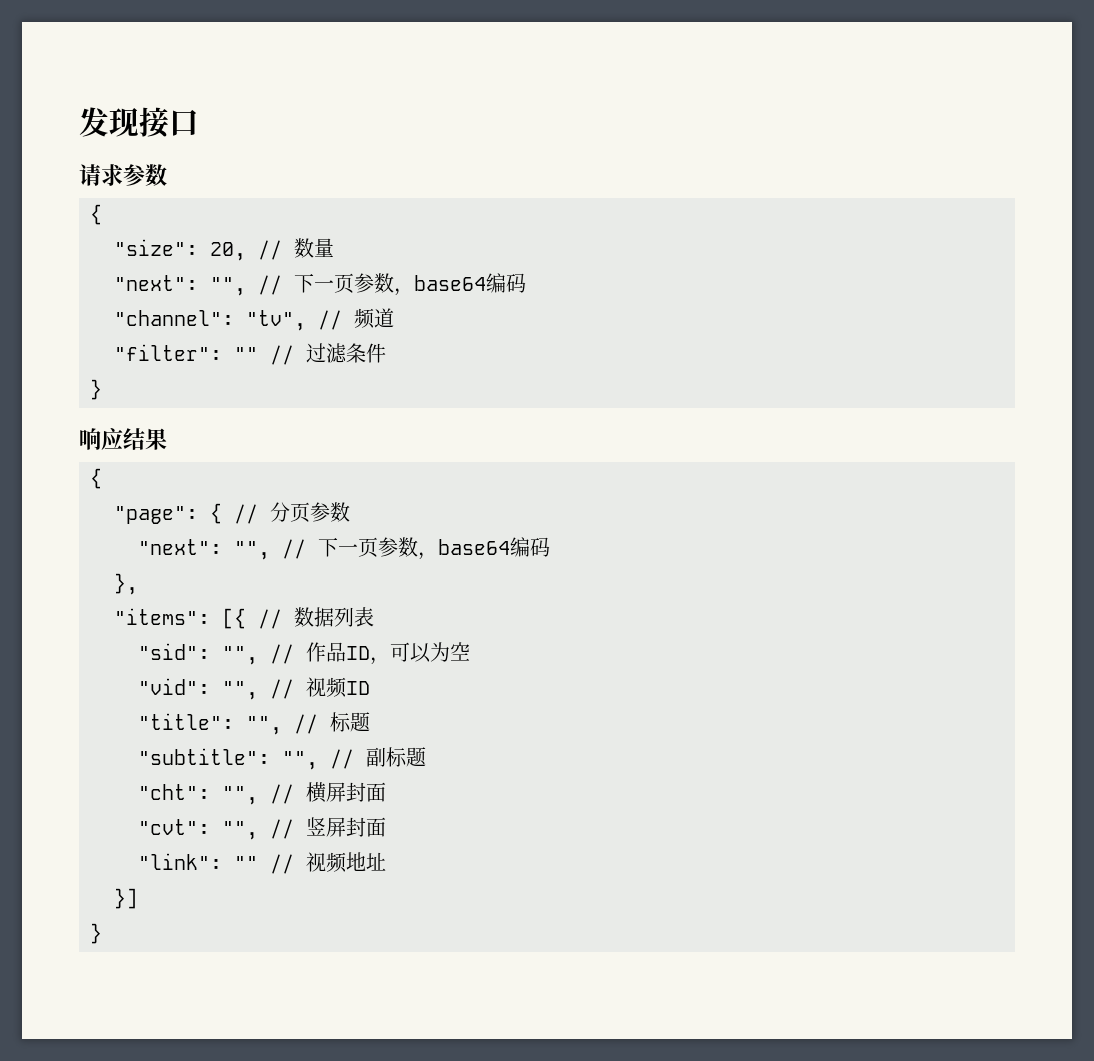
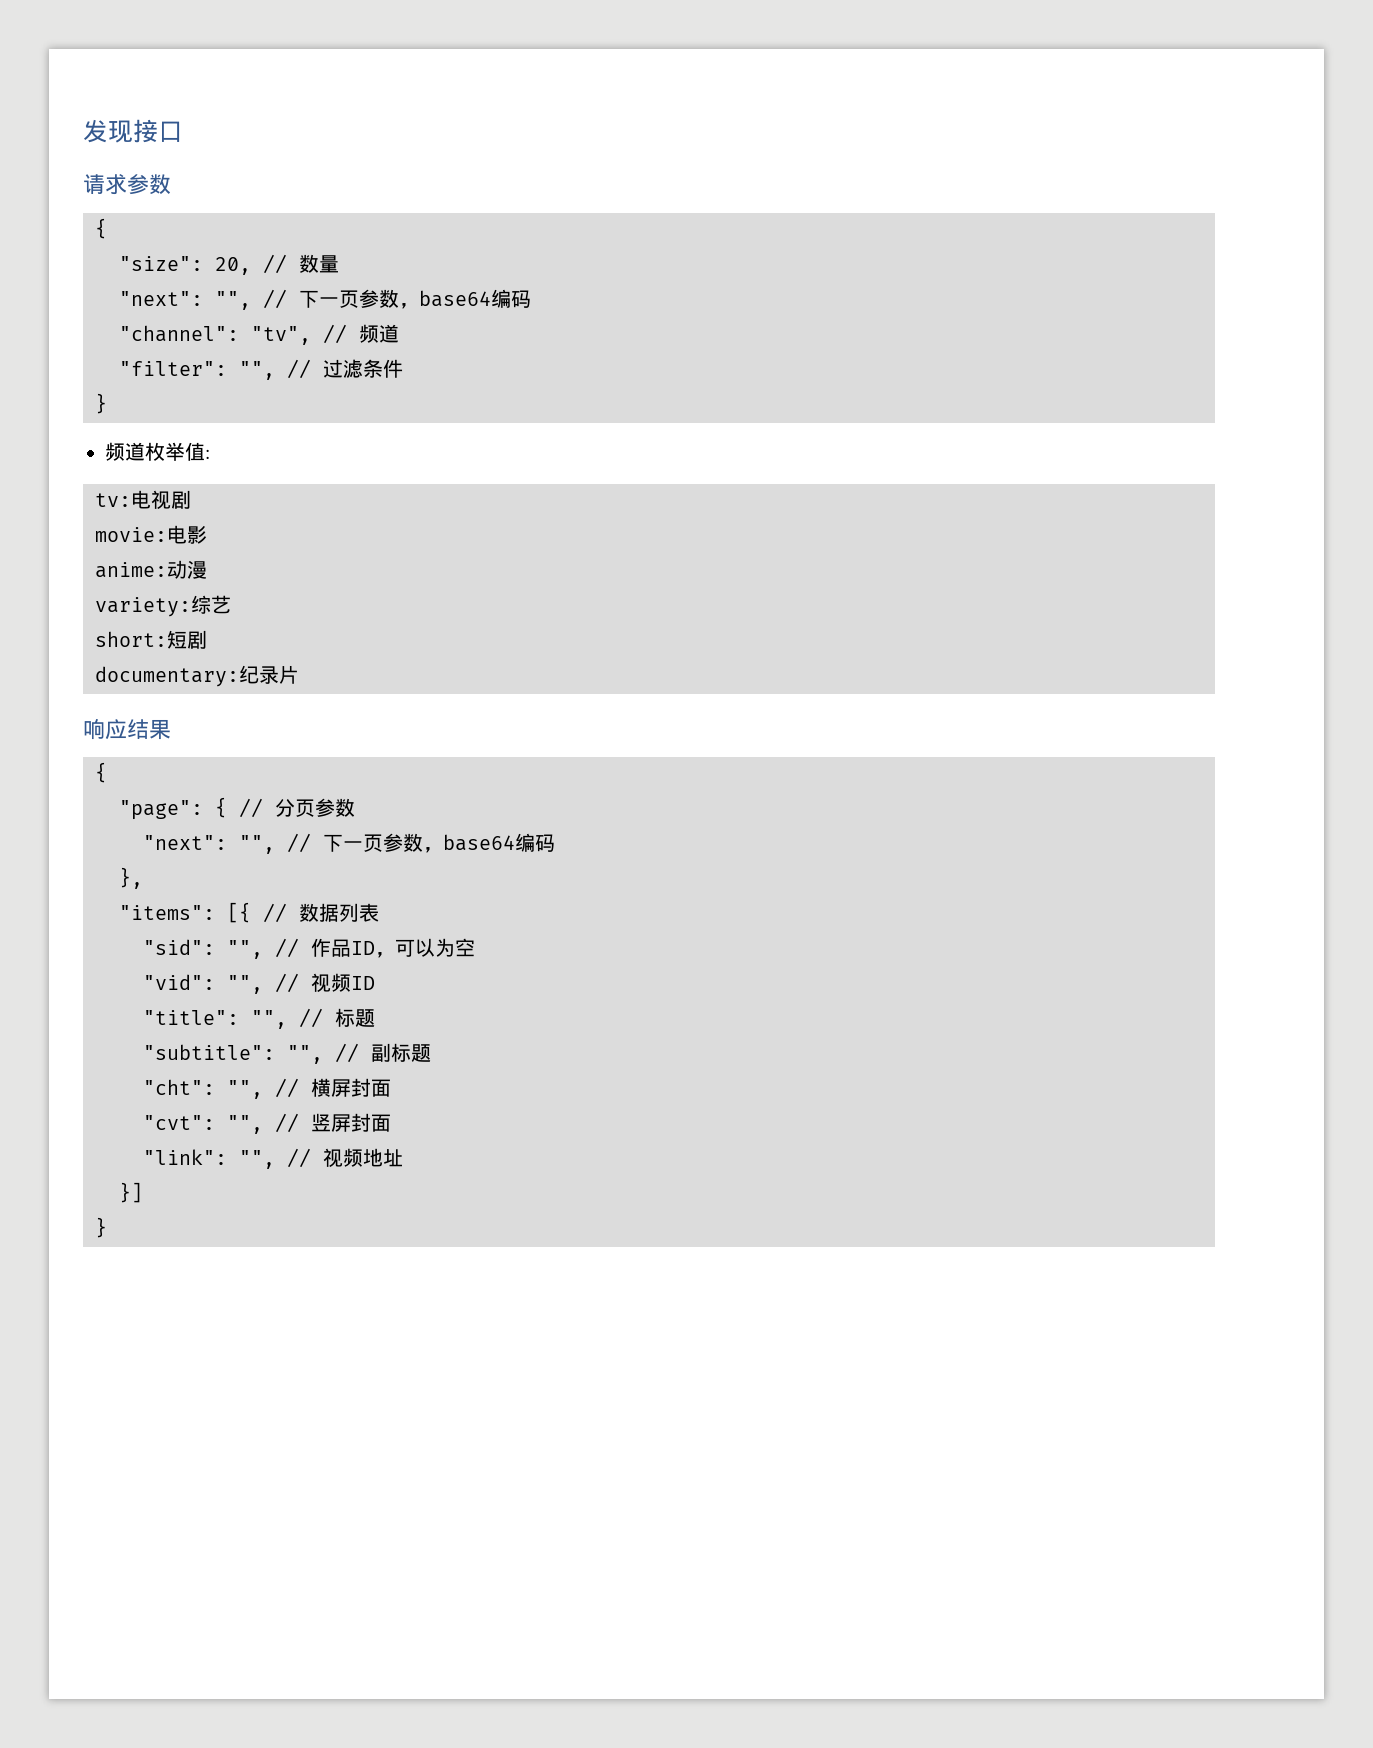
- "filter": "" // 过滤条件
+ "filter": "", // 过滤条件
+ 频道枚举值:
+ tv:电视剧
+ movie:电影
+ anime:动漫
+ variety:综艺
+ short:短剧
+ documentary:纪录片
- "link": "" // 视频地址
+ "link": "", // 视频地址

